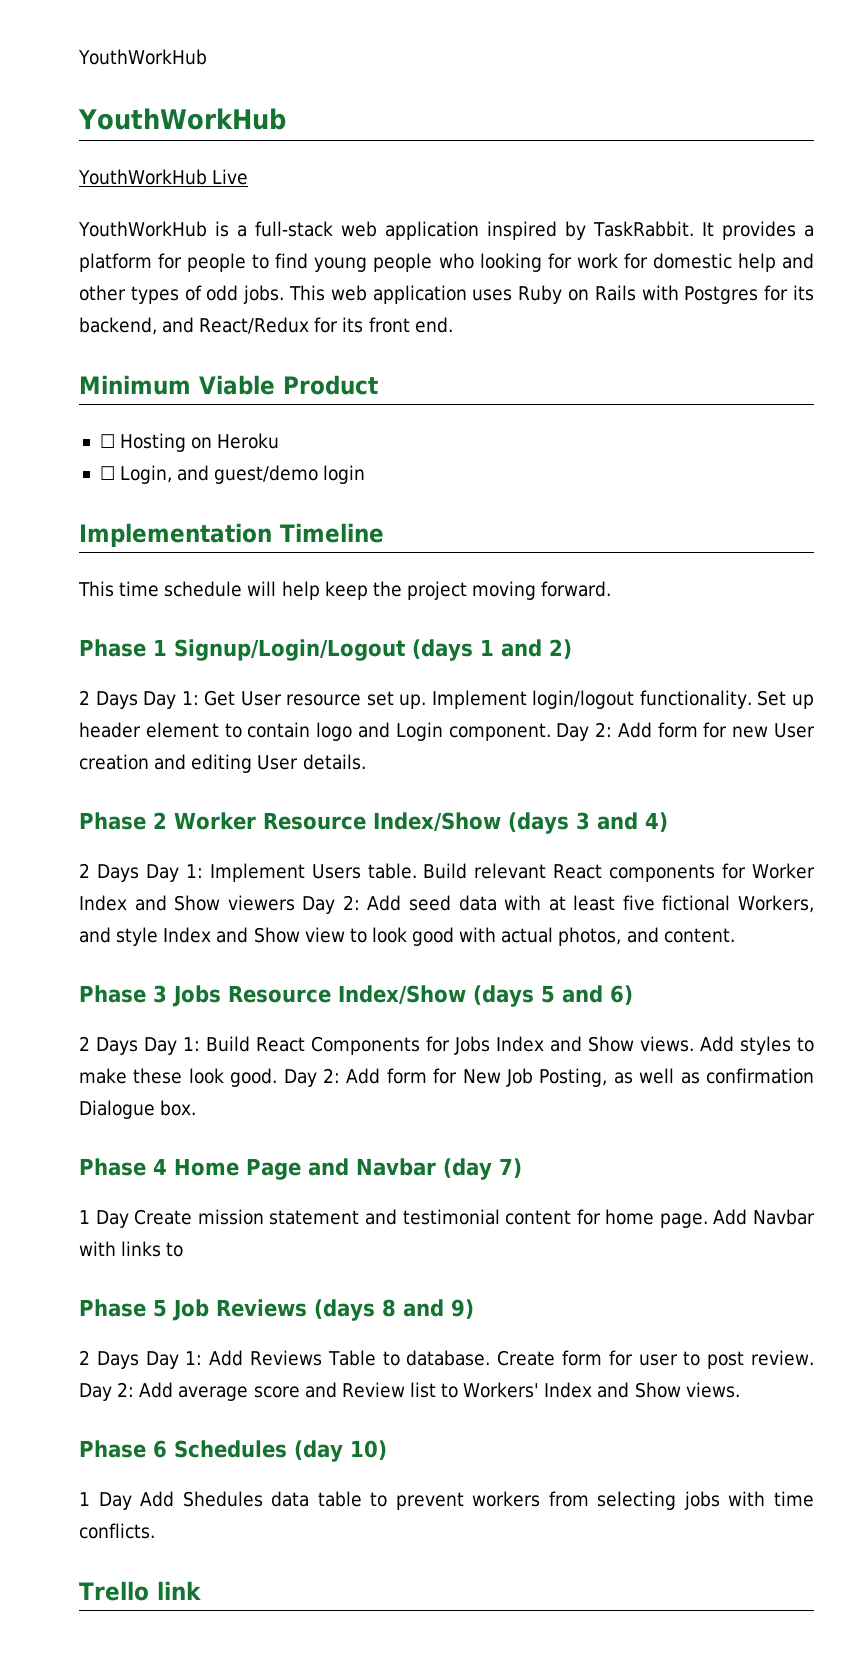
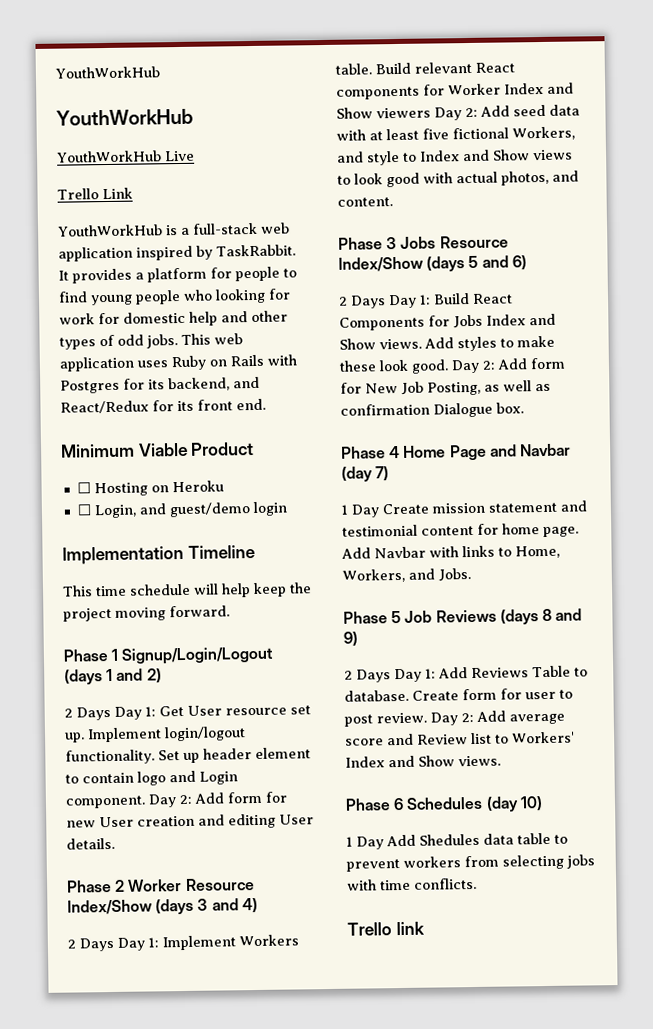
+ Trello Link
- 2 Days Day 1: Implement Users table.
+ 2 Days Day 1: Implement Workers table.
- Build relevant React components for Worker Index and Show viewers Day 2: Add seed data with at least five fictional Workers, and style Index and Show view to look good with actual photos, and content.
+ Build relevant React components for Worker Index and Show viewers Day 2: Add seed data with at least five fictional Workers, and style to Index and Show views to look good with actual photos, and content.
- Add Navbar with links to
+ Add Navbar with links to Home, Workers, and Jobs.

